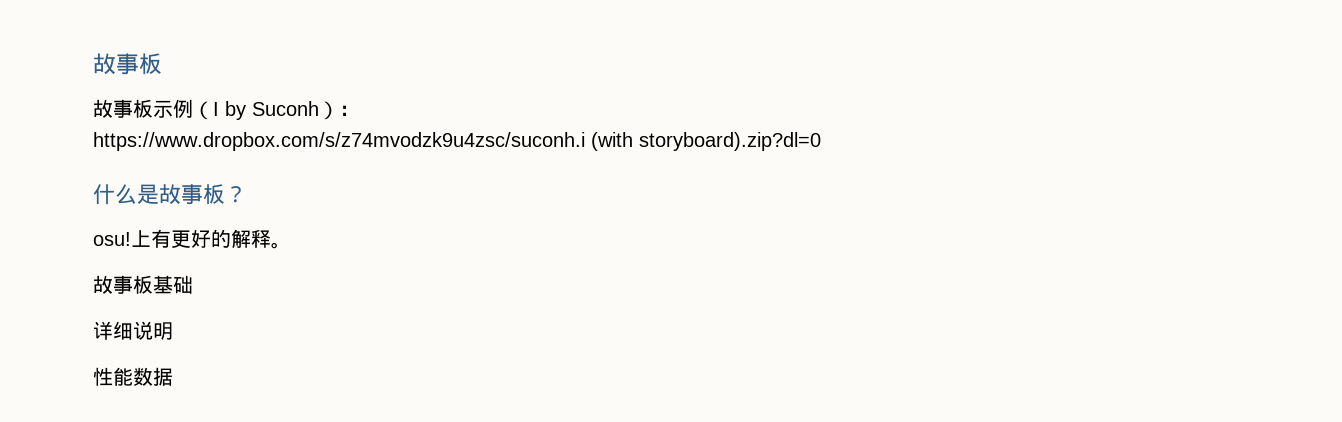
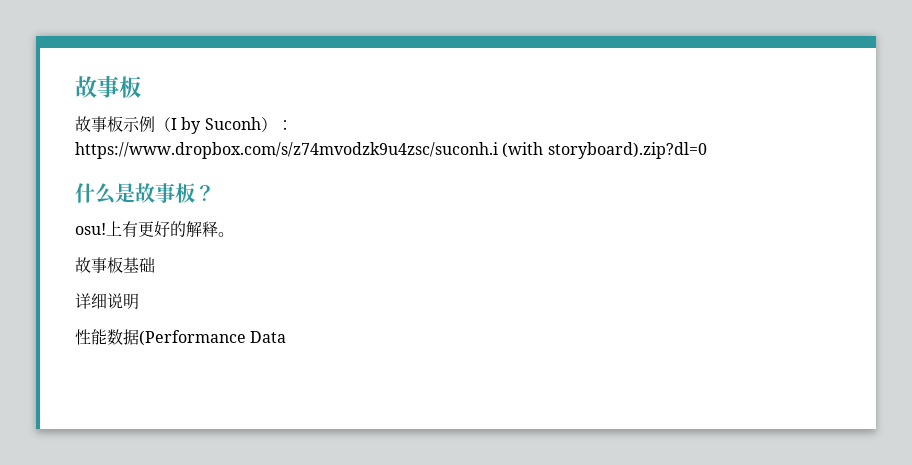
- 性能数据
+ 性能数据(Performance Data

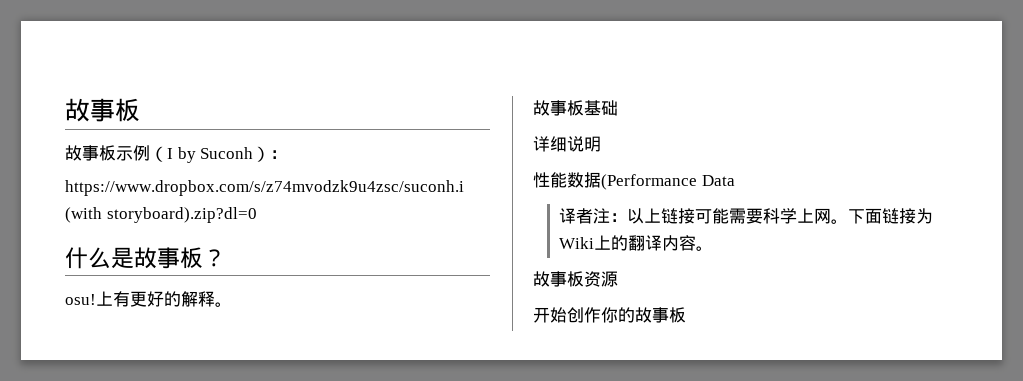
+ 译者注：以上链接可能需要科学上网。下面链接为Wiki上的翻译内容。
+ 故事板资源
+ 开始创作你的故事板

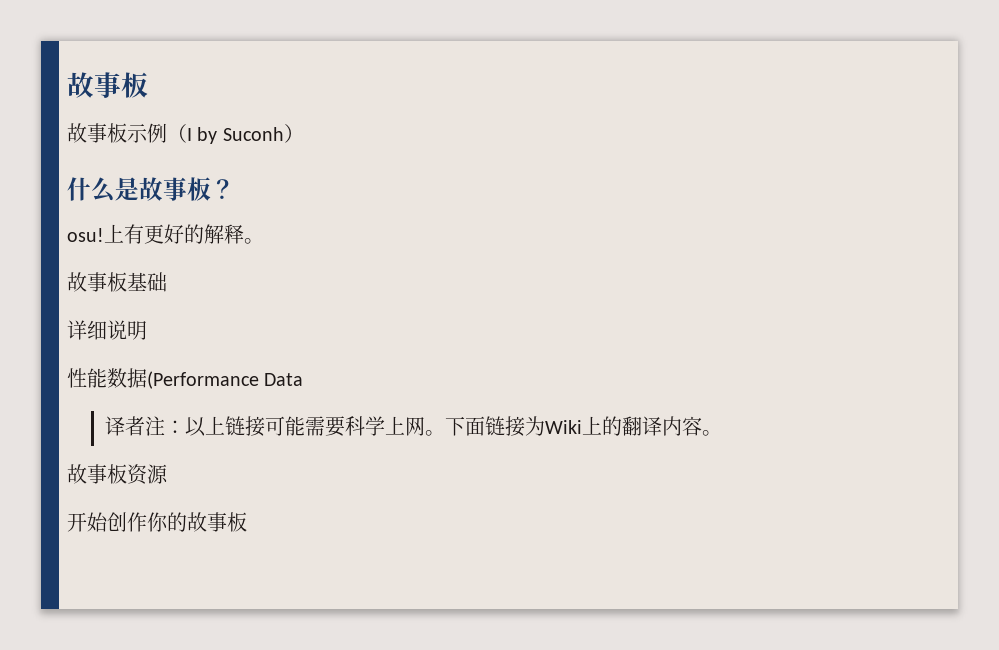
- 故事板示例（I by Suconh）：
- https://www.dropbox.com/s/z74mvodzk9u4zsc/suconh.i (with storyboard).zip?dl=0
+ 故事板示例（I by Suconh）

